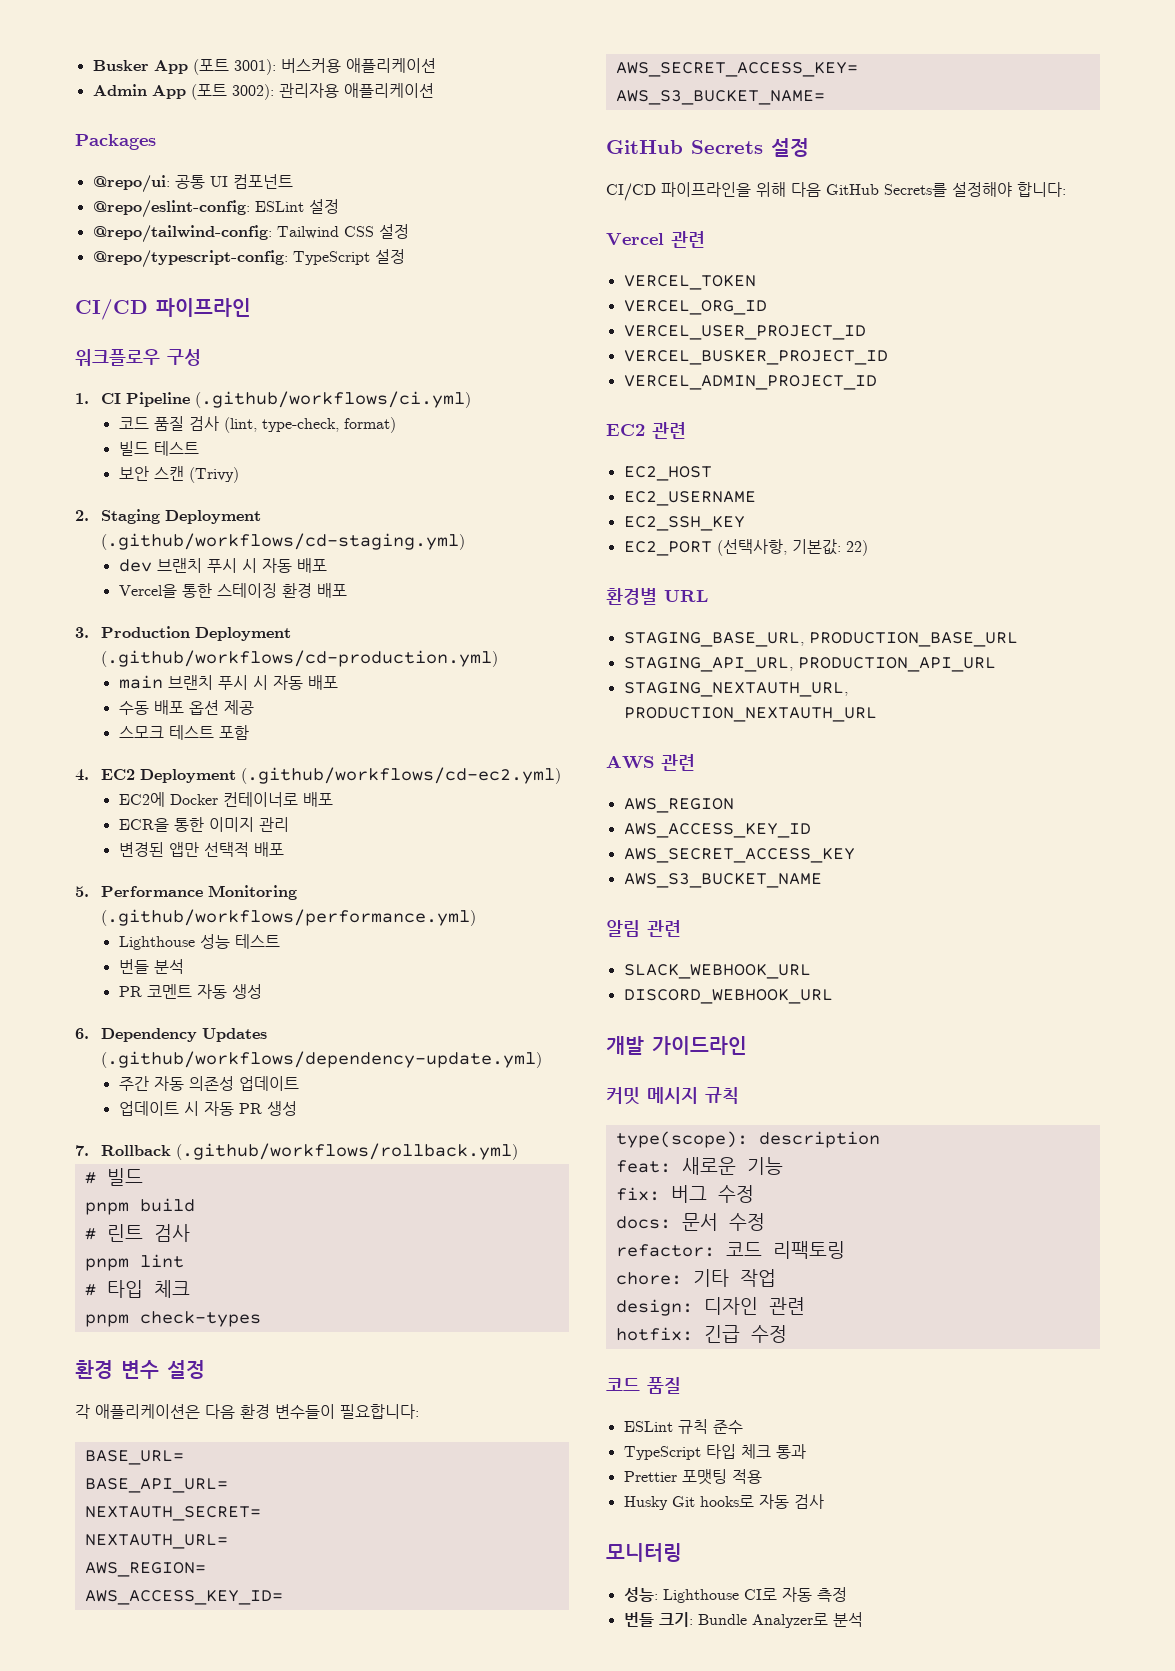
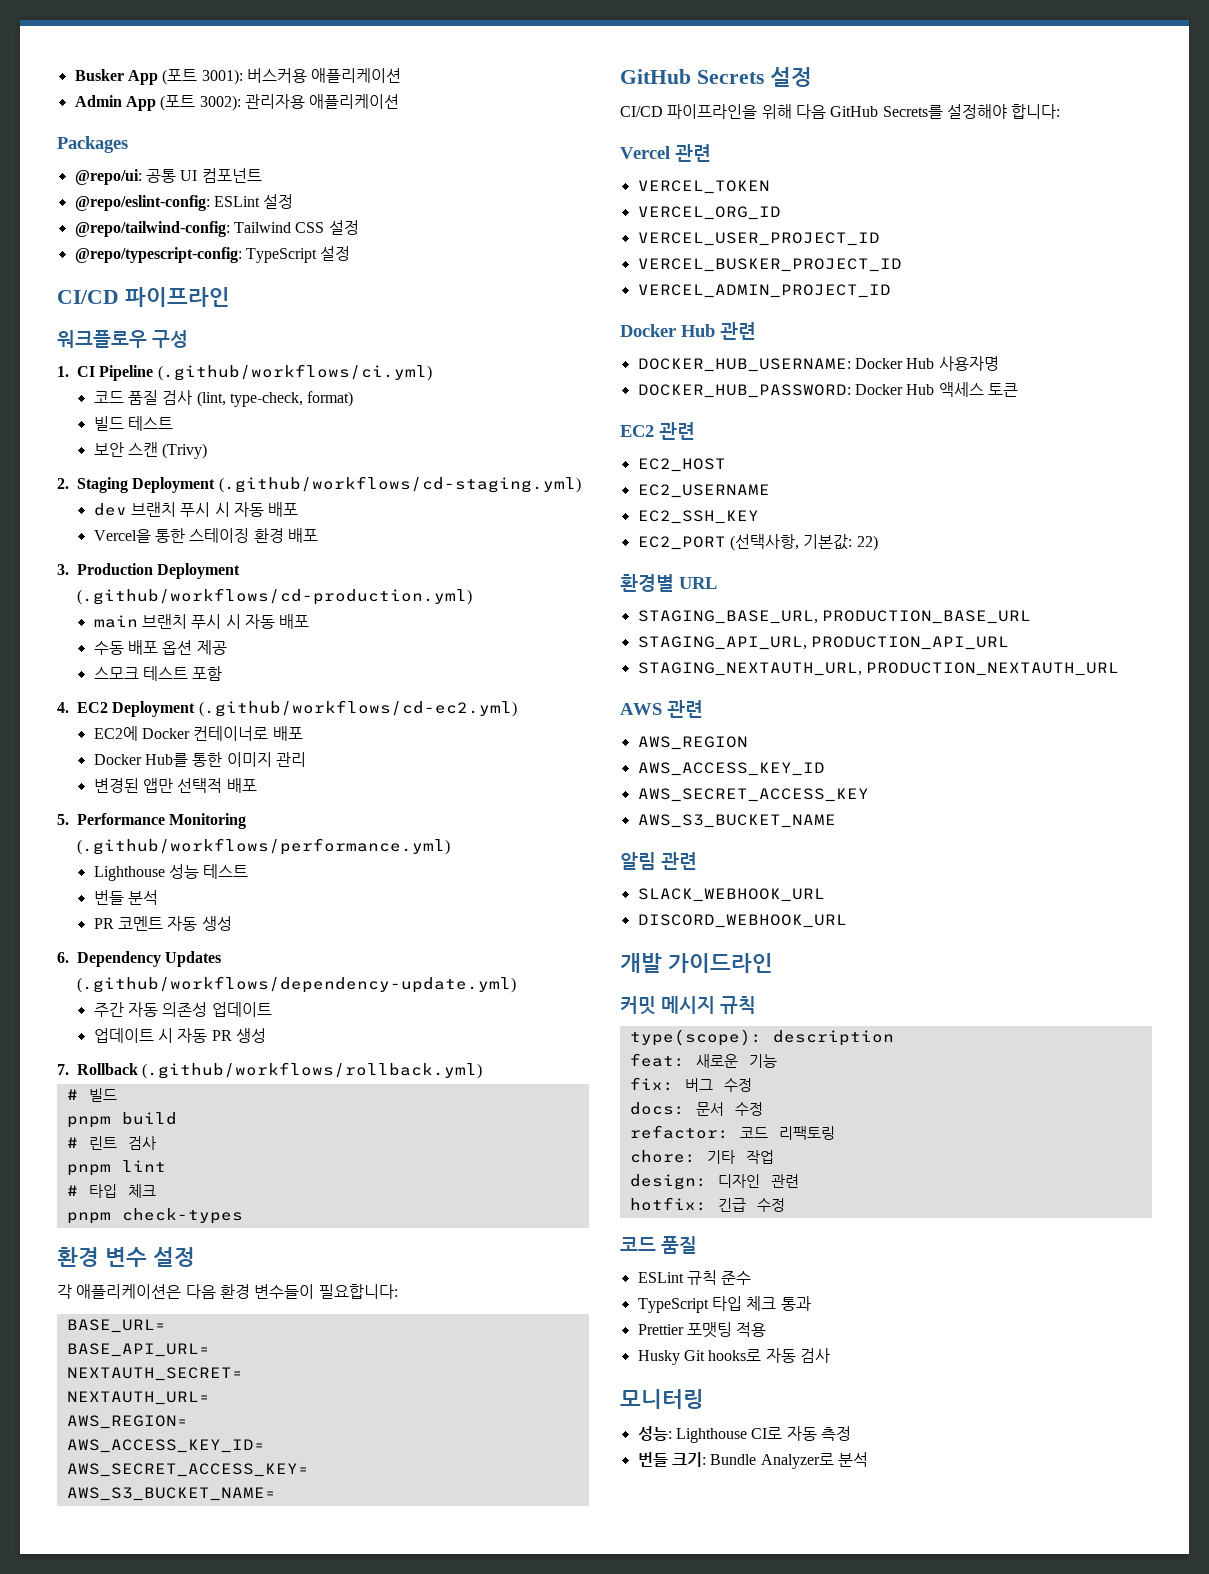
- ECR을 통한 이미지 관리
+ Docker Hub를 통한 이미지 관리
+ Docker Hub 관련
+ DOCKER_HUB_USERNAME: Docker Hub 사용자명
+ DOCKER_HUB_PASSWORD: Docker Hub 액세스 토큰

